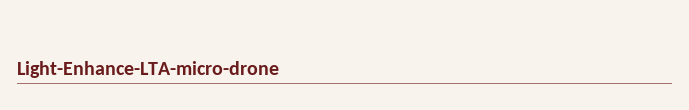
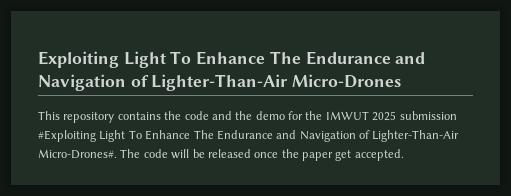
- Light-Enhance-LTA-micro-drone
+ Exploiting Light To Enhance The Endurance and Navigation of Lighter-Than-Air Micro-Drones
+ This repository contains the code and the demo for the IMWUT 2025 submission #Exploiting Light To Enhance The Endurance and Navigation of Lighter-Than-Air Micro-Drones#. The code will be released once the paper get accepted.

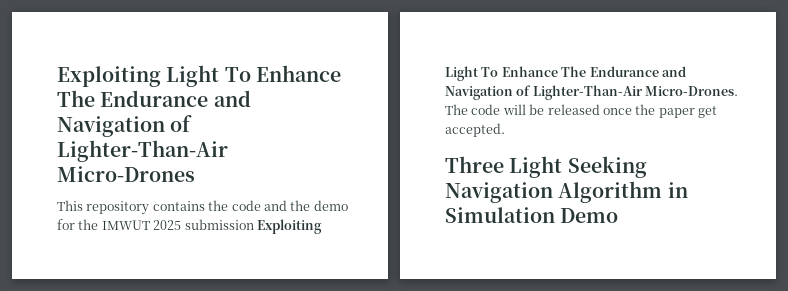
- This repository contains the code and the demo for the IMWUT 2025 submission #Exploiting Light To Enhance The Endurance and Navigation of Lighter-Than-Air Micro-Drones#.
+ This repository contains the code and the demo for the IMWUT 2025 submission Exploiting Light To Enhance The Endurance and Navigation of Lighter-Than-Air Micro-Drones.
+ Three Light Seeking Navigation Algorithm in Simulation Demo

